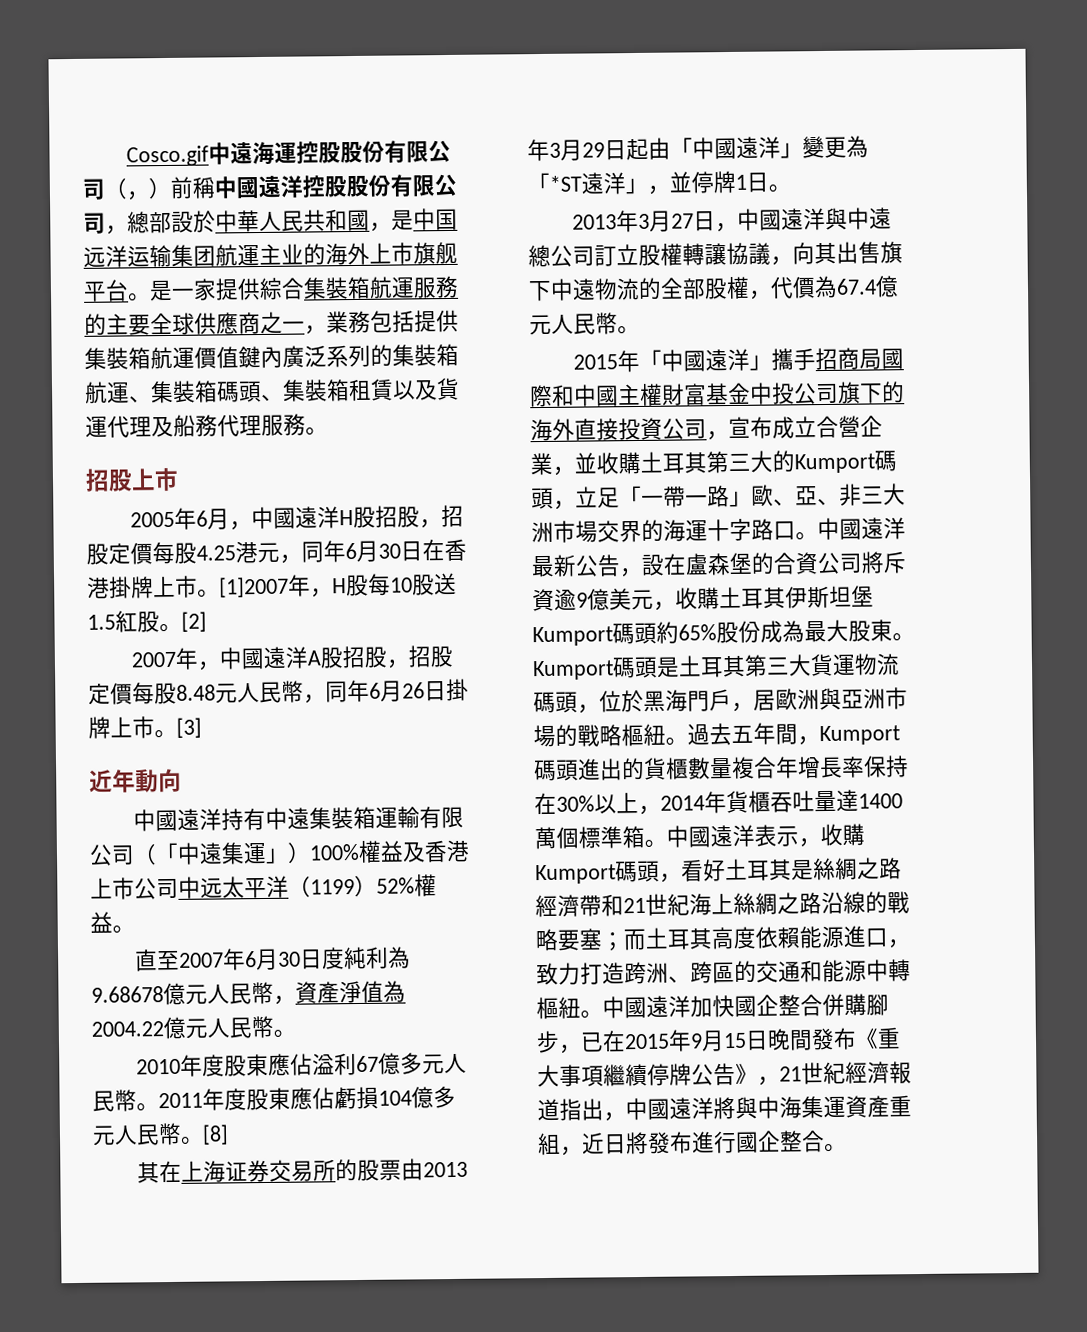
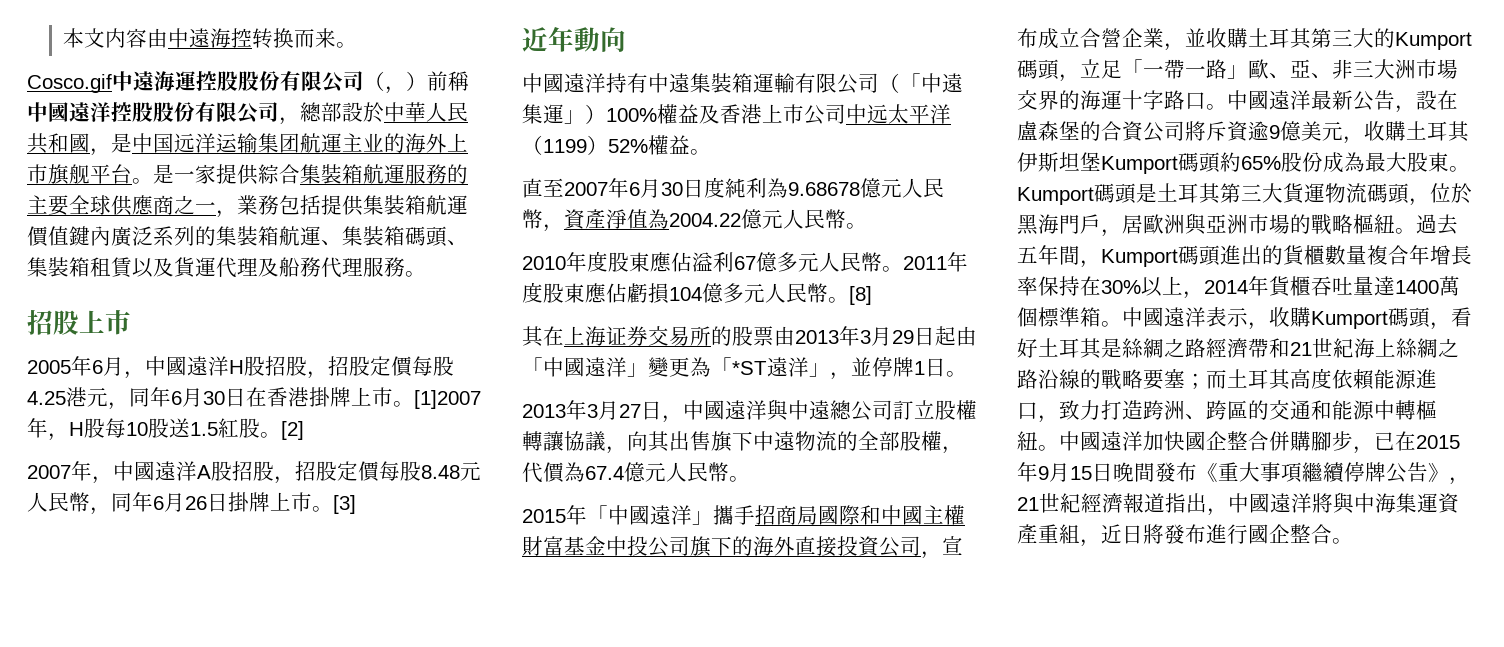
+ 本文内容由中遠海控转换而来。

